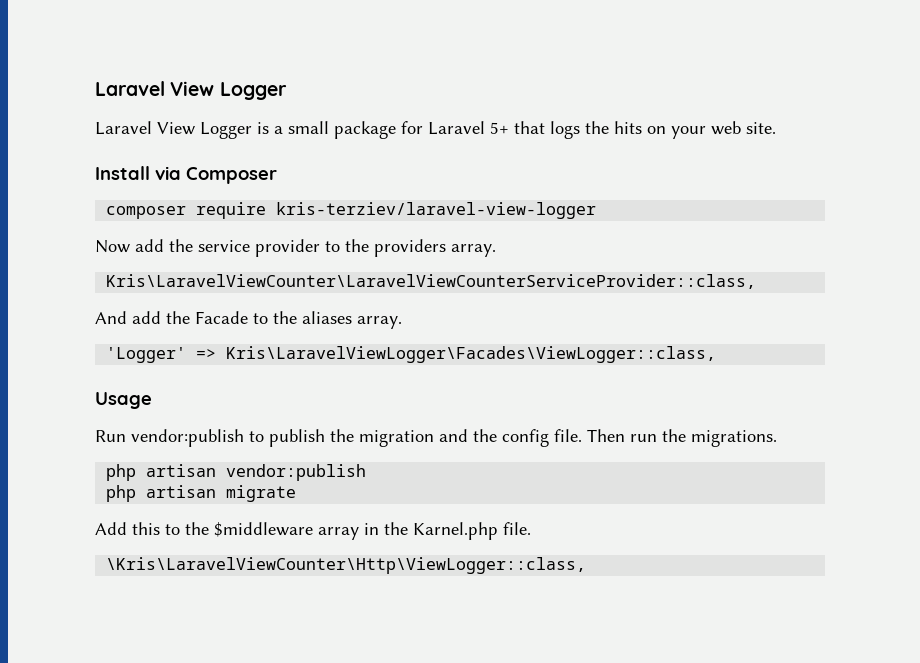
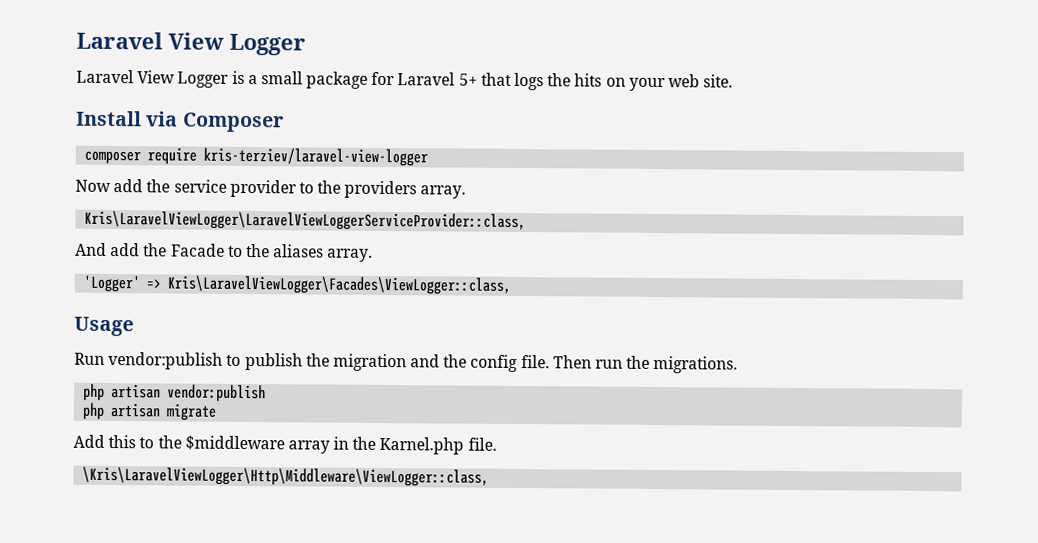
- Kris\LaravelViewCounter\LaravelViewCounterServiceProvider::class,
+ Kris\LaravelViewLogger\LaravelViewLoggerServiceProvider::class,
- \Kris\LaravelViewCounter\Http\ViewLogger::class,
+ \Kris\LaravelViewLogger\Http\Middleware\ViewLogger::class,

